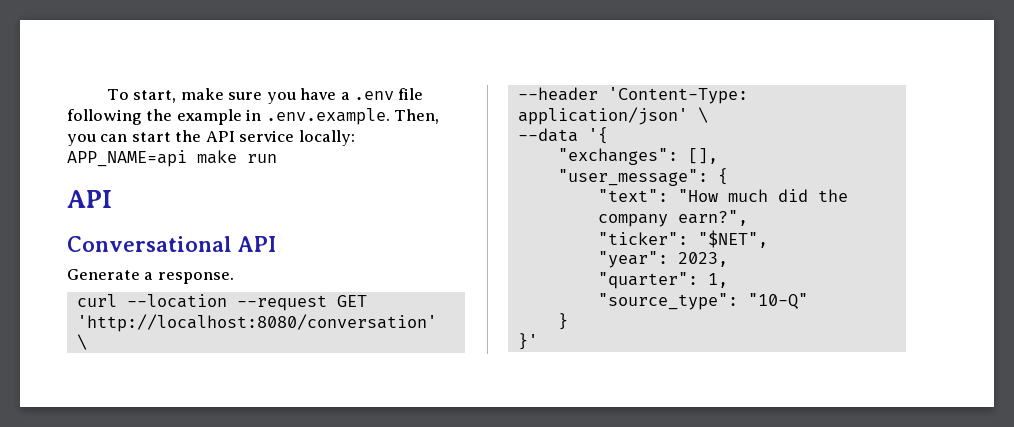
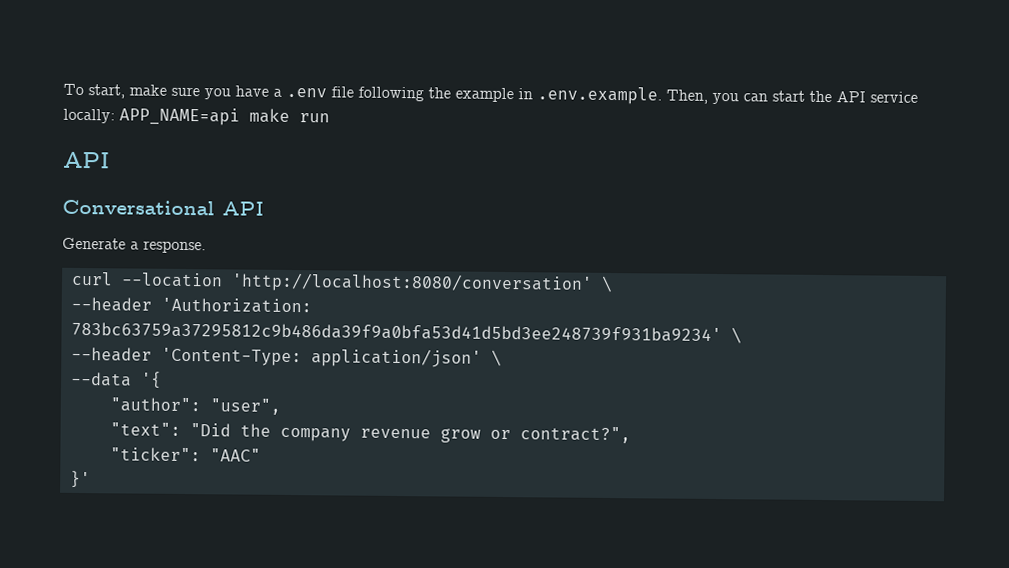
- curl --location --request GET 'http://localhost:8080/conversation' \
+ curl --location 'http://localhost:8080/conversation' \
+ --header 'Authorization: 783bc63759a37295812c9b486da39f9a0bfa53d41d5bd3ee248739f931ba9234' \
- "exchanges": [],
- "user_message": {
- "text": "How much did the company earn?",
- "ticker": "$NET",
- "year": 2023,
- "quarter": 1,
- "source_type": "10-Q"
- }
+ "author": "user",
+ "text": "Did the company revenue grow or contract?",
+ "ticker": "AAC"

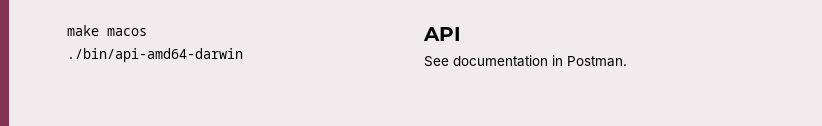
- To start, make sure you have a .env file following the example in .env.example. Then, you can start the API service locally: APP_NAME=api make run
+ make macos
+ ./bin/api-amd64-darwin
  API
- Conversational API
- Generate a response.
- curl --location 'http://localhost:8080/conversation' \
- --header 'Authorization: 783bc63759a37295812c9b486da39f9a0bfa53d41d5bd3ee248739f931ba9234' \
- --header 'Content-Type: application/json' \
- --data '{
- "author": "user",
- "text": "Did the company revenue grow or contract?",
- "ticker": "AAC"
- }'
+ See documentation in Postman.

